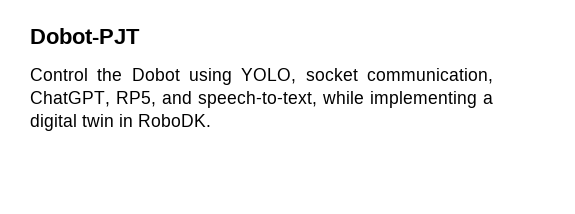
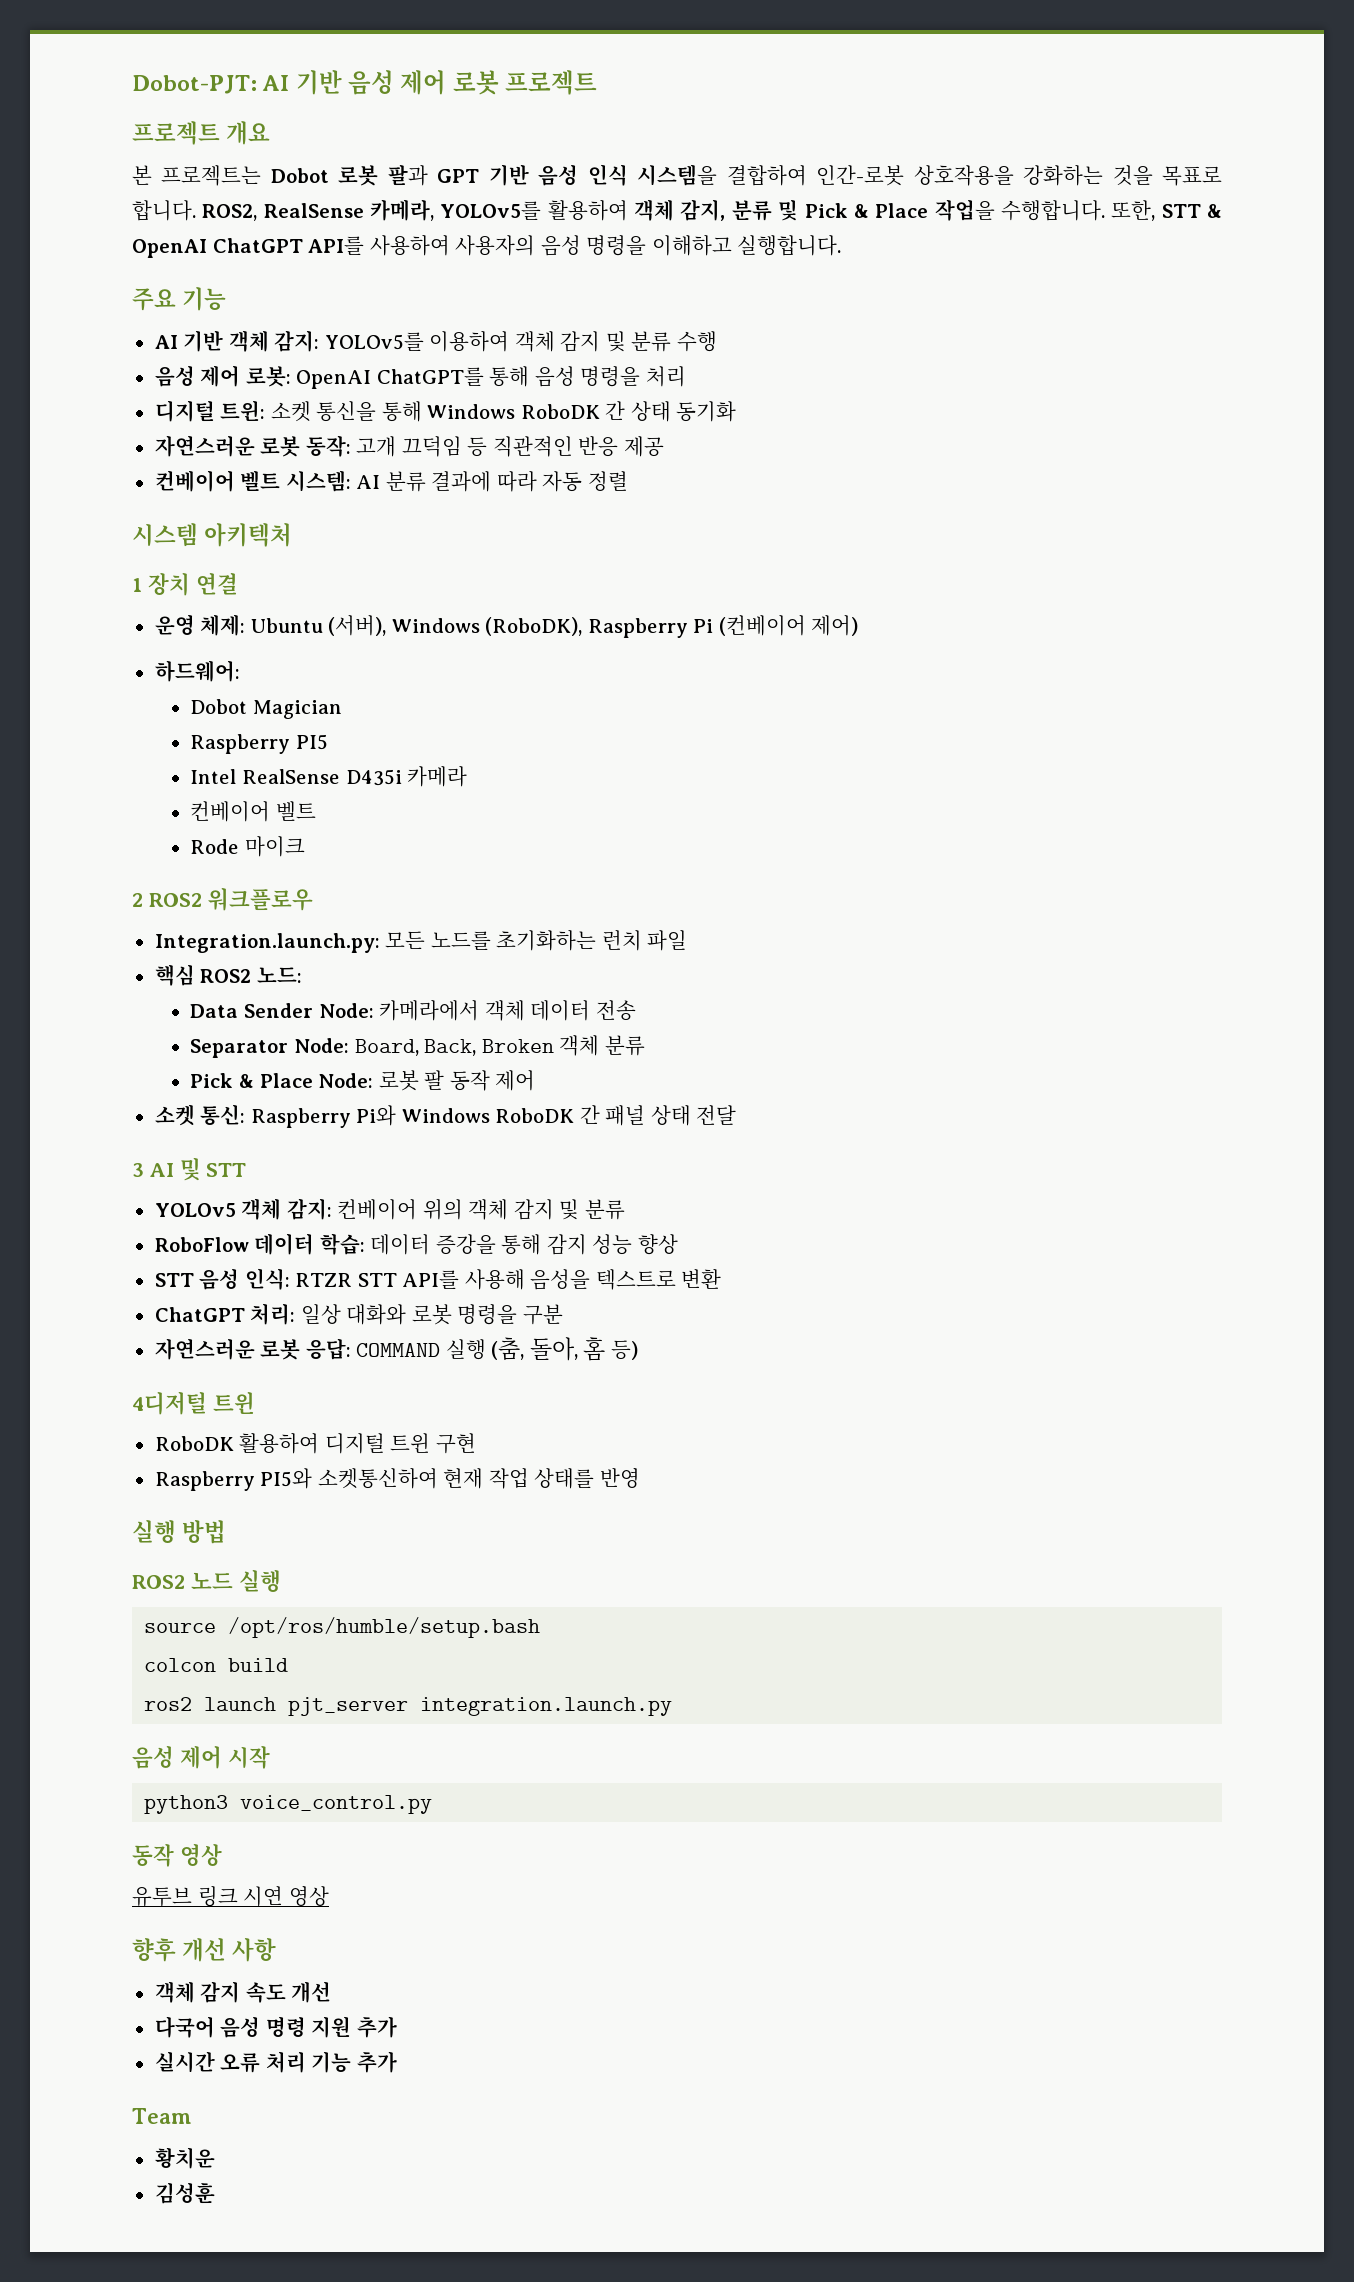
- Dobot-PJT
- Control the Dobot using YOLO, socket communication, ChatGPT, RP5, and speech-to-text, while implementing a digital twin in RoboDK.
+ Dobot-PJT: AI 기반 음성 제어 로봇 프로젝트
+ 프로젝트 개요
+ 본 프로젝트는 Dobot 로봇 팔과 GPT 기반 음성 인식 시스템을 결합하여 인간-로봇 상호작용을 강화하는 것을 목표로 합니다. ROS2, RealSense 카메라, YOLOv5를 활용하여 객체 감지, 분류 및 Pick & Place 작업을 수행합니다. 또한, STT & OpenAI ChatGPT API를 사용하여 사용자의 음성 명령을 이해하고 실행합니다.
+ 주요 기능
+ AI 기반 객체 감지: YOLOv5를 이용하여 객체 감지 및 분류 수행
+ 음성 제어 로봇: OpenAI ChatGPT를 통해 음성 명령을 처리
+ 디지털 트윈: 소켓 통신을 통해 Windows RoboDK 간 상태 동기화
+ 자연스러운 로봇 동작: 고개 끄덕임 등 직관적인 반응 제공
+ 컨베이어 벨트 시스템: AI 분류 결과에 따라 자동 정렬
+ 시스템 아키텍처
+ 1 장치 연결
+ 운영 체제: Ubuntu (서버), Windows (RoboDK), Raspberry Pi (컨베이어 제어)
+ 하드웨어:
+ Dobot Magician
+ Raspberry PI5
+ Intel RealSense D435i 카메라
+ 컨베이어 벨트
+ Rode 마이크
+ 2 ROS2 워크플로우
+ Integration.launch.py: 모든 노드를 초기화하는 런치 파일
+ 핵심 ROS2 노드:
+ Data Sender Node: 카메라에서 객체 데이터 전송
+ Separator Node: Board, Back, Broken 객체 분류
+ Pick & Place Node: 로봇 팔 동작 제어
+ 소켓 통신: Raspberry Pi와 Windows RoboDK 간 패널 상태 전달
+ 3 AI 및 STT
+ YOLOv5 객체 감지: 컨베이어 위의 객체 감지 및 분류
+ RoboFlow 데이터 학습: 데이터 증강을 통해 감지 성능 향상
+ STT 음성 인식: RTZR STT API를 사용해 음성을 텍스트로 변환
+ ChatGPT 처리: 일상 대화와 로봇 명령을 구분
+ 자연스러운 로봇 응답: COMMAND 실행 (춤, 돌아, 홈 등)
+ 4디저털 트윈
+ RoboDK 활용하여 디지털 트윈 구현
+ Raspberry PI5와 소켓통신하여 현재 작업 상태를 반영
+ 실행 방법
+ ROS2 노드 실행
+ source /opt/ros/humble/setup.bash
+ colcon build
+ ros2 launch pjt_server integration.launch.py
+ 음성 제어 시작
+ python3 voice_control.py
+ 동작 영상
+ 유투브 링크 시연 영상
+ 향후 개선 사항
+ 객체 감지 속도 개선
+ 다국어 음성 명령 지원 추가
+ 실시간 오류 처리 기능 추가
+ Team
+ 황치운
+ 김성훈

